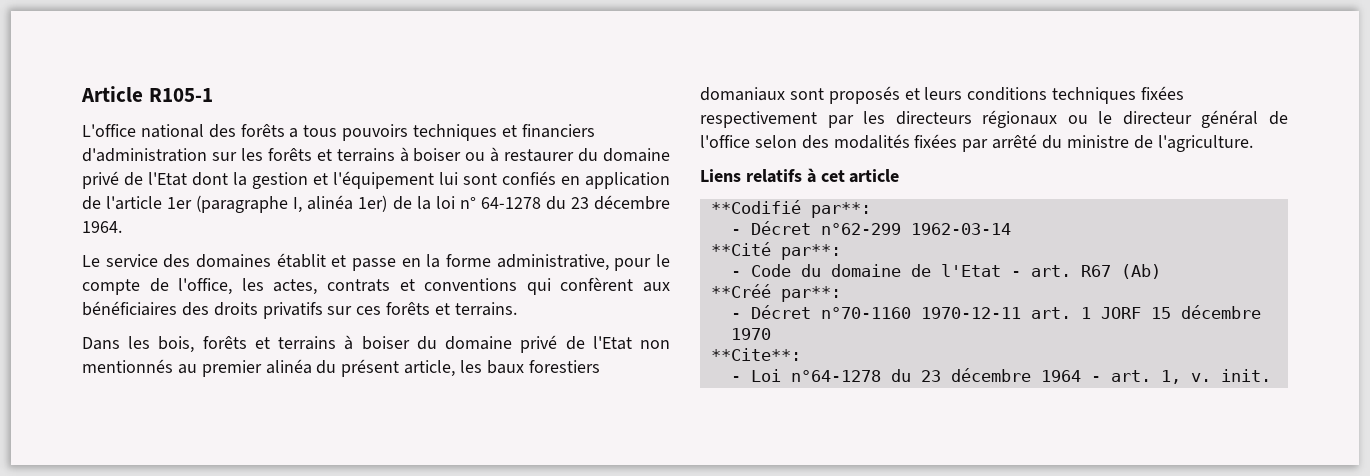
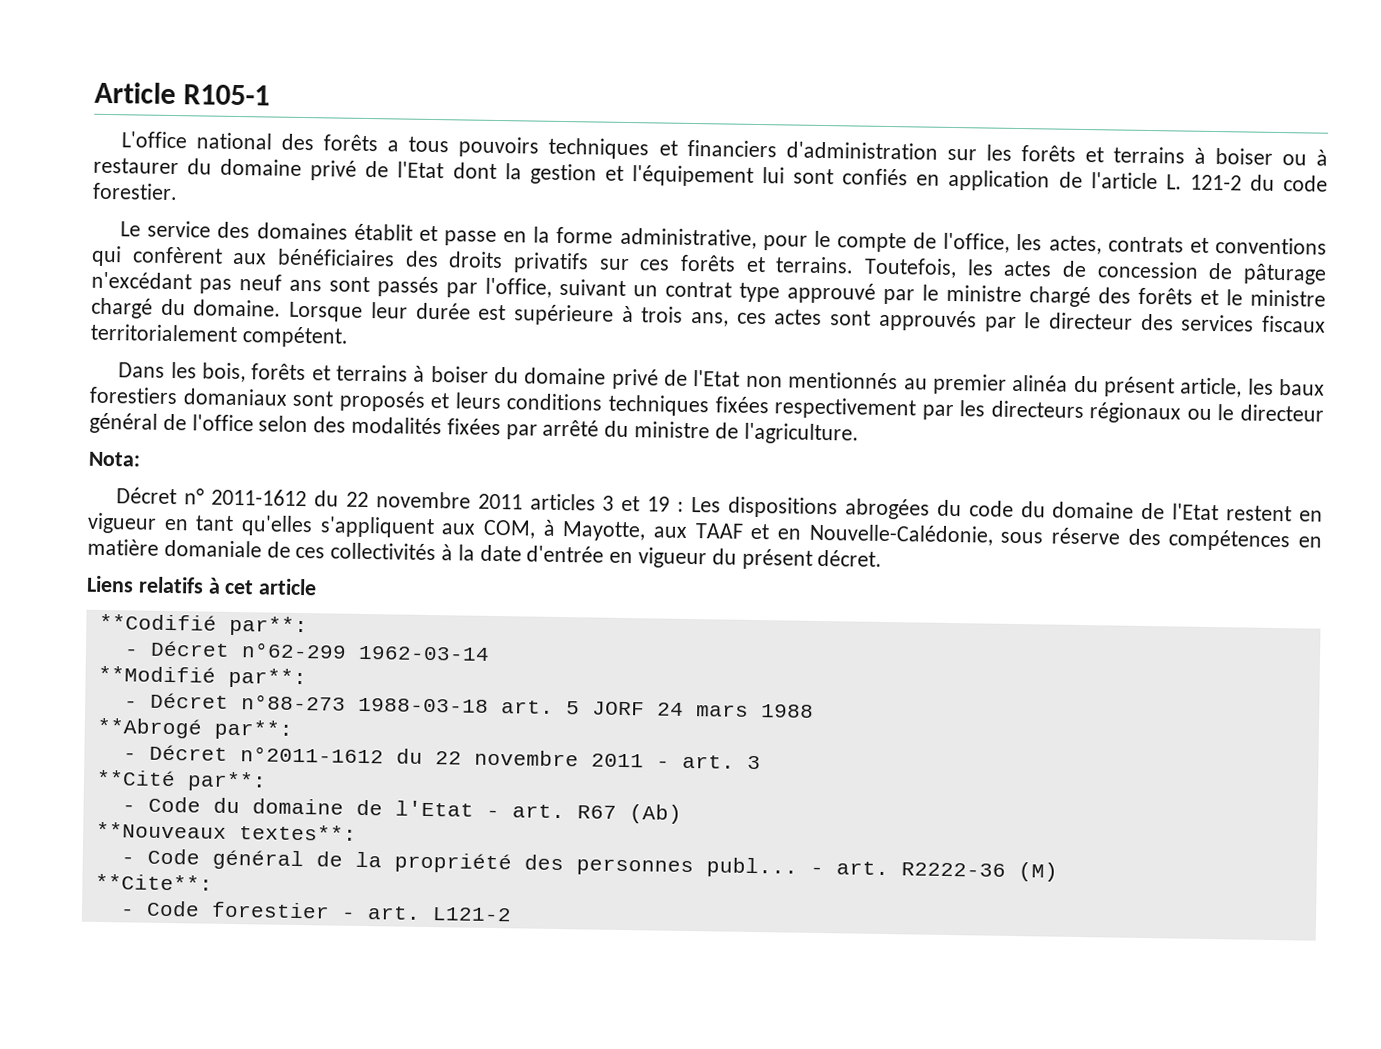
- L'office national des forêts a tous pouvoirs techniques et financiers d'administration sur les forêts et terrains à boiser ou à restaurer du domaine privé de l'Etat dont la gestion et l'équipement lui sont confiés en application de l'article 1er (paragraphe I, alinéa 1er) de la loi n° 64-1278 du 23 décembre 1964.
+ L'office national des forêts a tous pouvoirs techniques et financiers d'administration sur les forêts et terrains à boiser ou à restaurer du domaine privé de l'Etat dont la gestion et l'équipement lui sont confiés en application de l'article L. 121-2 du code forestier.
+ Toutefois, les actes de concession de pâturage n'excédant pas neuf ans sont passés par l'office, suivant un contrat type approuvé par le ministre chargé des forêts et le ministre chargé du domaine. Lorsque leur durée est supérieure à trois ans, ces actes sont approuvés par le directeur des services fiscaux territorialement compétent.
+ Nota:
+ Décret n° 2011-1612 du 22 novembre 2011 articles 3 et 19 : Les dispositions abrogées du code du domaine de l'Etat restent en vigueur en tant qu'elles s'appliquent aux COM, à Mayotte, aux TAAF et en Nouvelle-Calédonie, sous réserve des compétences en matière domaniale de ces collectivités à la date d'entrée en vigueur du présent décret.
+ **Modifié par**:
+ - Décret n°88-273 1988-03-18 art. 5 JORF 24 mars 1988
+ **Abrogé par**:
+ - Décret n°2011-1612 du 22 novembre 2011 - art. 3
- **Créé par**:
- - Décret n°70-1160 1970-12-11 art. 1 JORF 15 décembre 1970
+ **Nouveaux textes**:
+ - Code général de la propriété des personnes publ... - art. R2222-36 (M)
  **Cite**:
- - Loi n°64-1278 du 23 décembre 1964 - art. 1, v. init.
+ - Code forestier - art. L121-2

